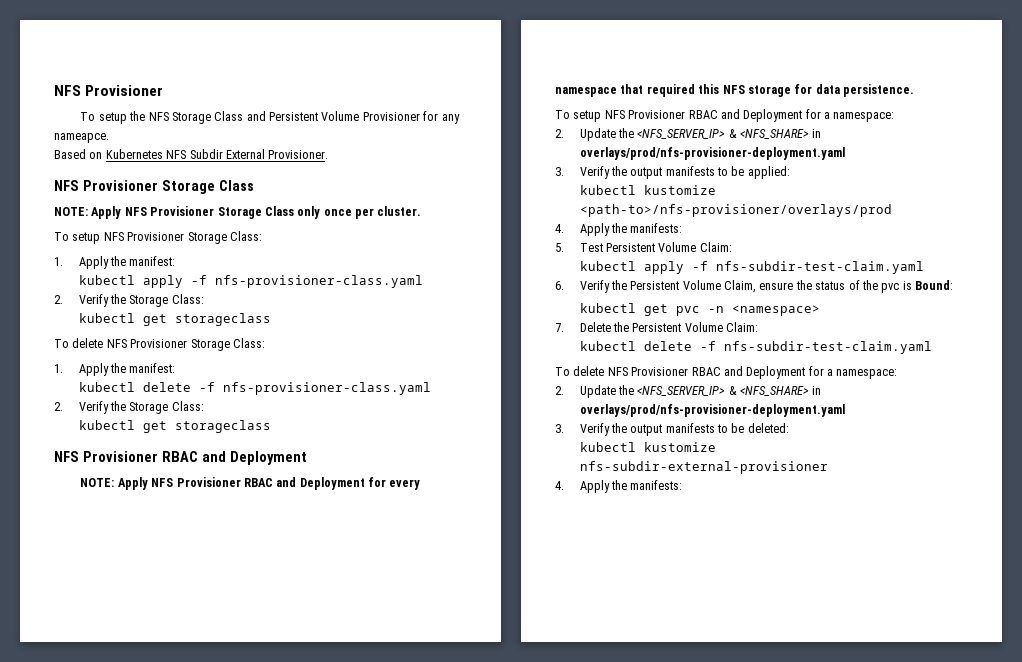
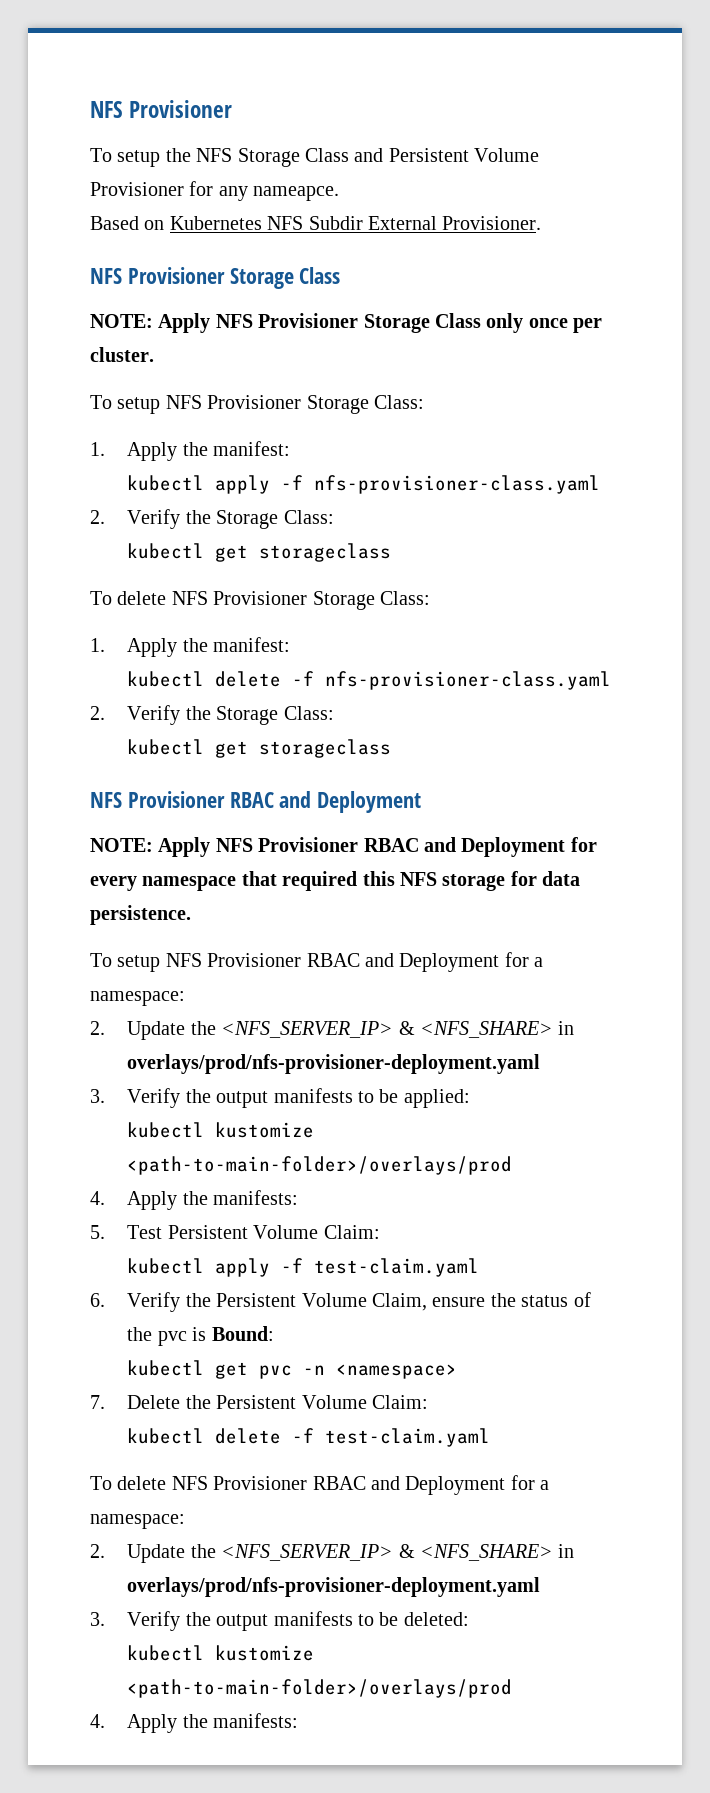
  3. Verify the output manifests to be applied:
- kubectl kustomize <path-to>/nfs-provisioner/overlays/prod
+ kubectl kustomize <path-to-main-folder>/overlays/prod
- kubectl apply -f nfs-subdir-test-claim.yaml
+ kubectl apply -f test-claim.yaml
- kubectl delete -f nfs-subdir-test-claim.yaml
+ kubectl delete -f test-claim.yaml
  3. Verify the output manifests to be deleted:
- kubectl kustomize nfs-subdir-external-provisioner
+ kubectl kustomize <path-to-main-folder>/overlays/prod

